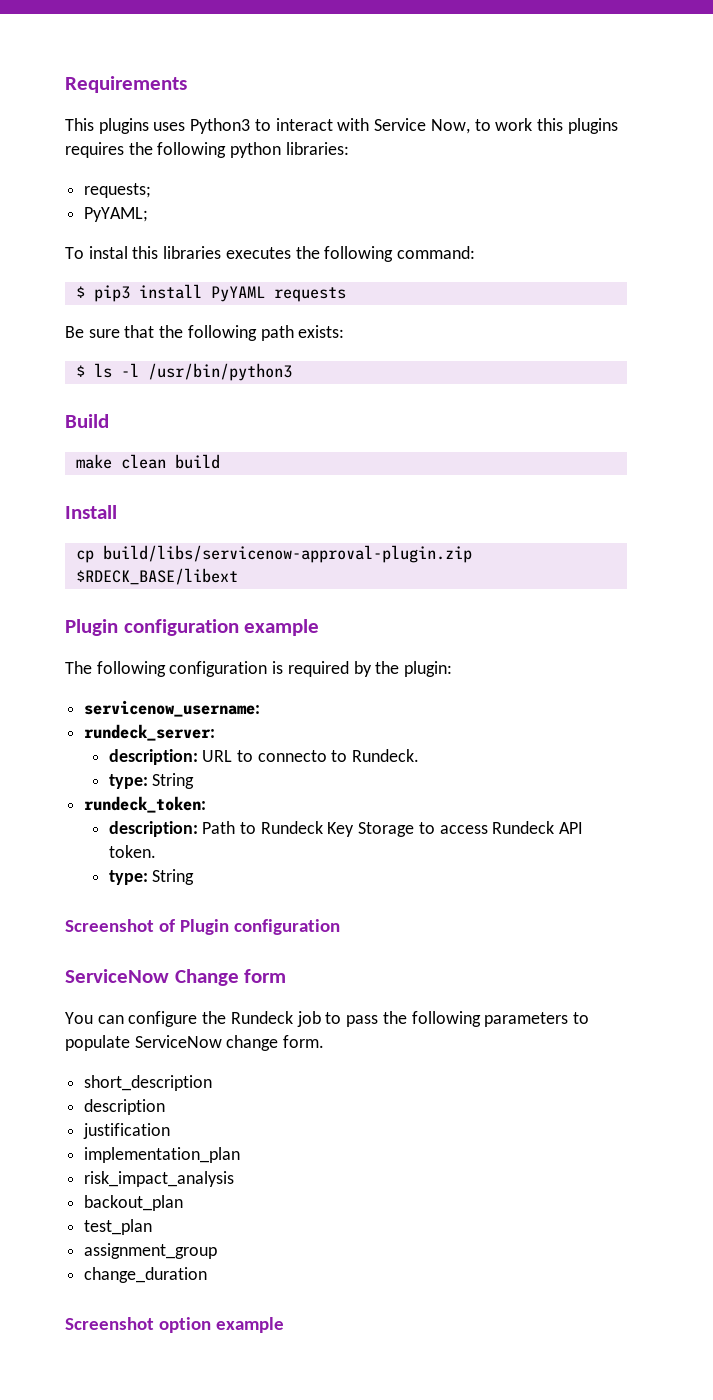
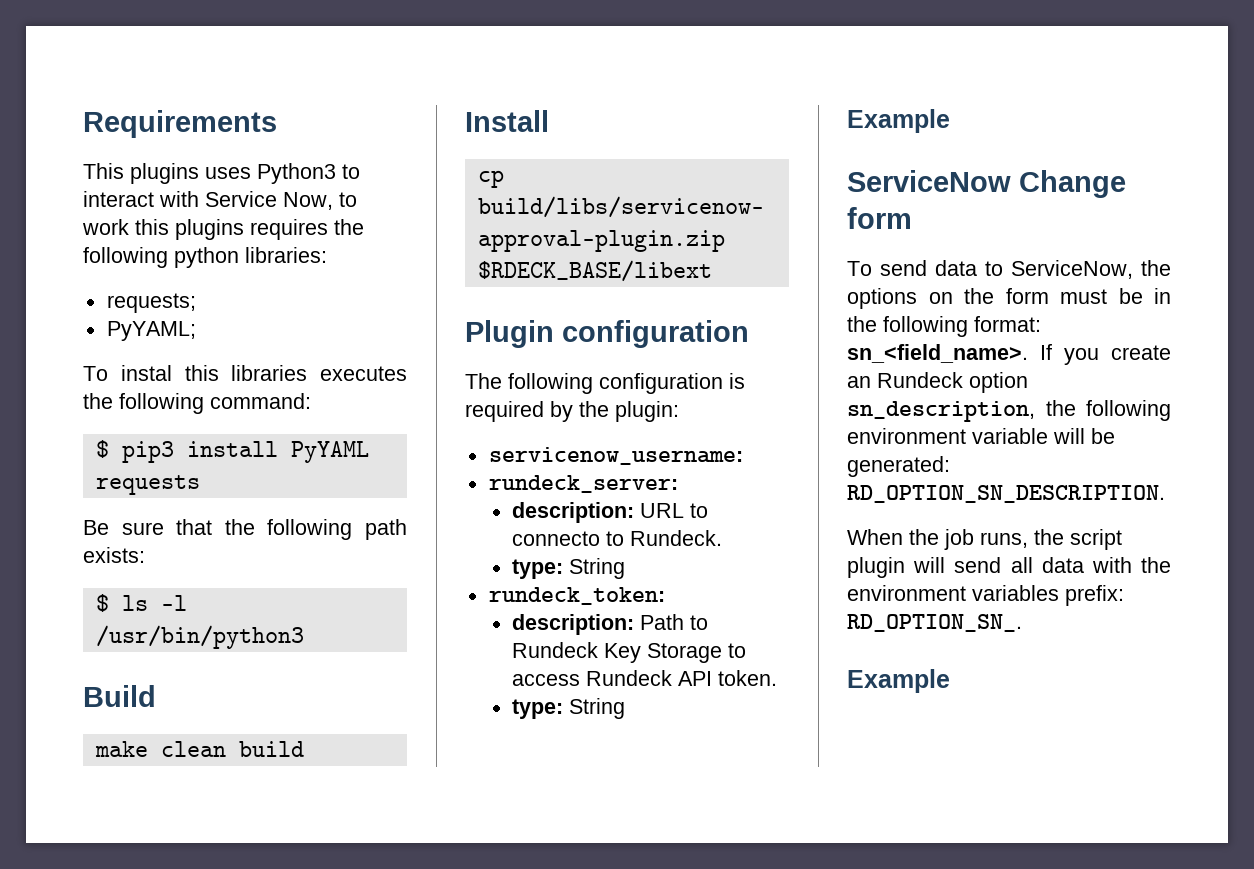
- Plugin configuration example
+ Plugin configuration
  description: Path to Rundeck Key Storage to access Rundeck API token.
  type: String
- Screenshot of Plugin configuration
+ Example
- You can configure the Rundeck job to pass the following parameters to populate ServiceNow change form.
- short_description
- description
- justification
- implementation_plan
- risk_impact_analysis
- backout_plan
- test_plan
- assignment_group
- change_duration
- Screenshot option example
+ To send data to ServiceNow, the options on the form must be in the following format: sn_<field_name>. If you create an Rundeck option sn_description, the following environment variable will be generated: RD_OPTION_SN_DESCRIPTION.
+ When the job runs, the script plugin will send all data with the environment variables prefix: RD_OPTION_SN_.
+ Example

